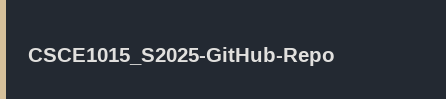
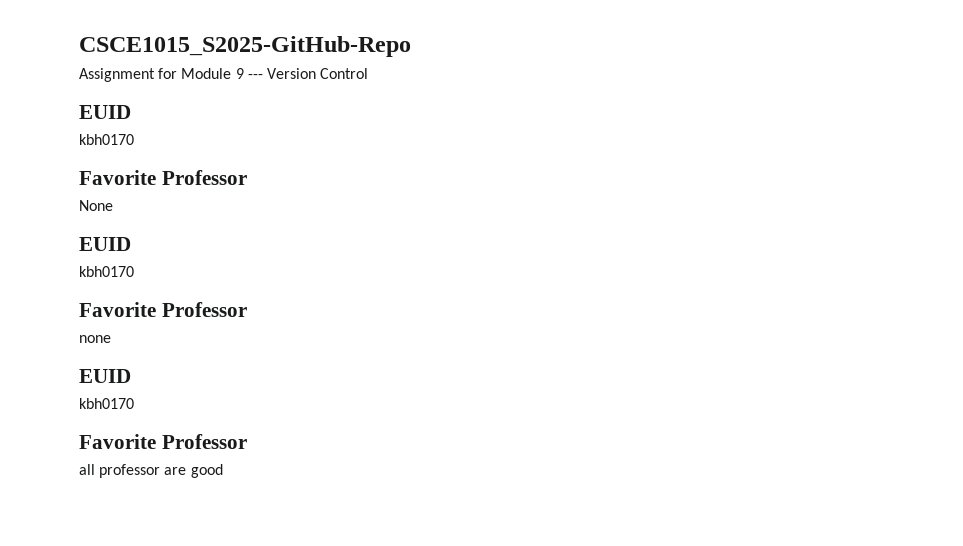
+ Assignment for Module 9 --- Version Control
+ EUID
+ kbh0170
+ Favorite Professor
+ None
+ EUID
+ kbh0170
+ Favorite Professor
+ none
+ EUID
+ kbh0170
+ Favorite Professor
+ all professor are good

